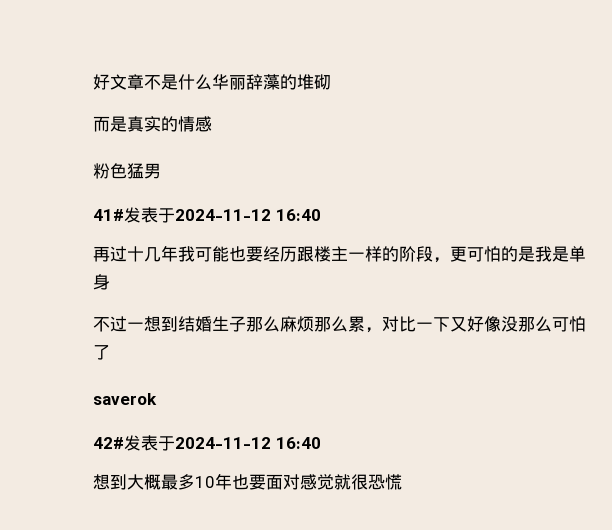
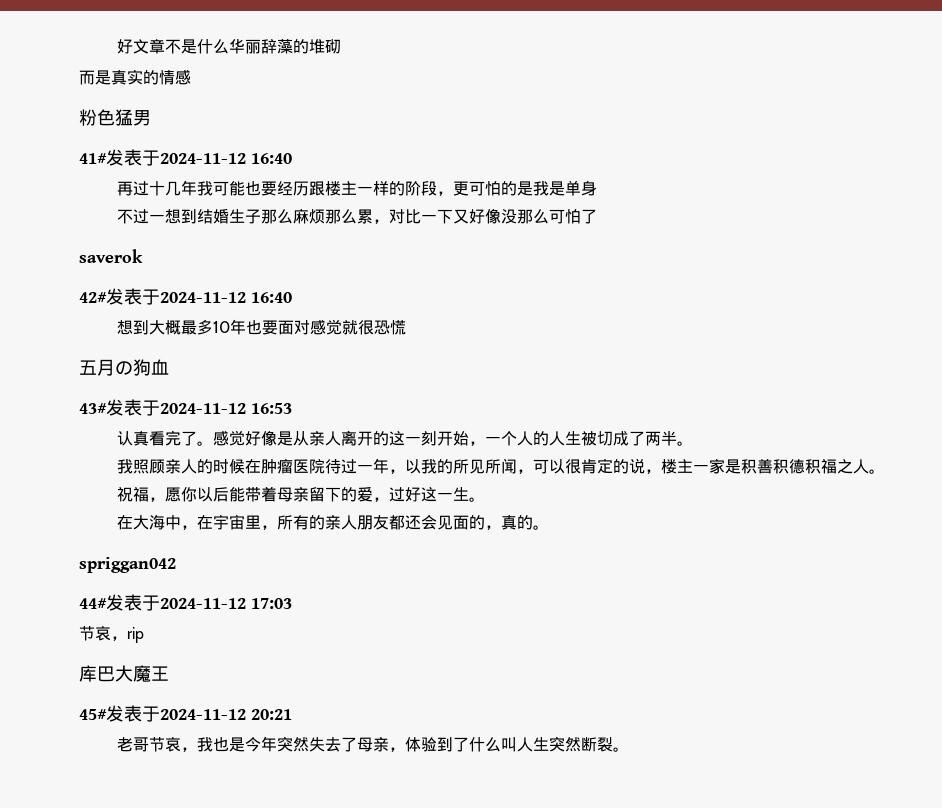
+ 五月の狗血
+ 43#发表于2024-11-12 16:53
+ 认真看完了。感觉好像是从亲人离开的这一刻开始，一个人的人生被切成了两半。
+ 我照顾亲人的时候在肿瘤医院待过一年，以我的所见所闻，可以很肯定的说，楼主一家是积善积德积福之人。
+ 祝福，愿你以后能带着母亲留下的爱，过好这一生。
+ 在大海中，在宇宙里，所有的亲人朋友都还会见面的，真的。
+ spriggan042
+ 44#发表于2024-11-12 17:03
+ 节哀，rip
+ 库巴大魔王
+ 45#发表于2024-11-12 20:21
+ 老哥节哀，我也是今年突然失去了母亲，体验到了什么叫人生突然断裂。

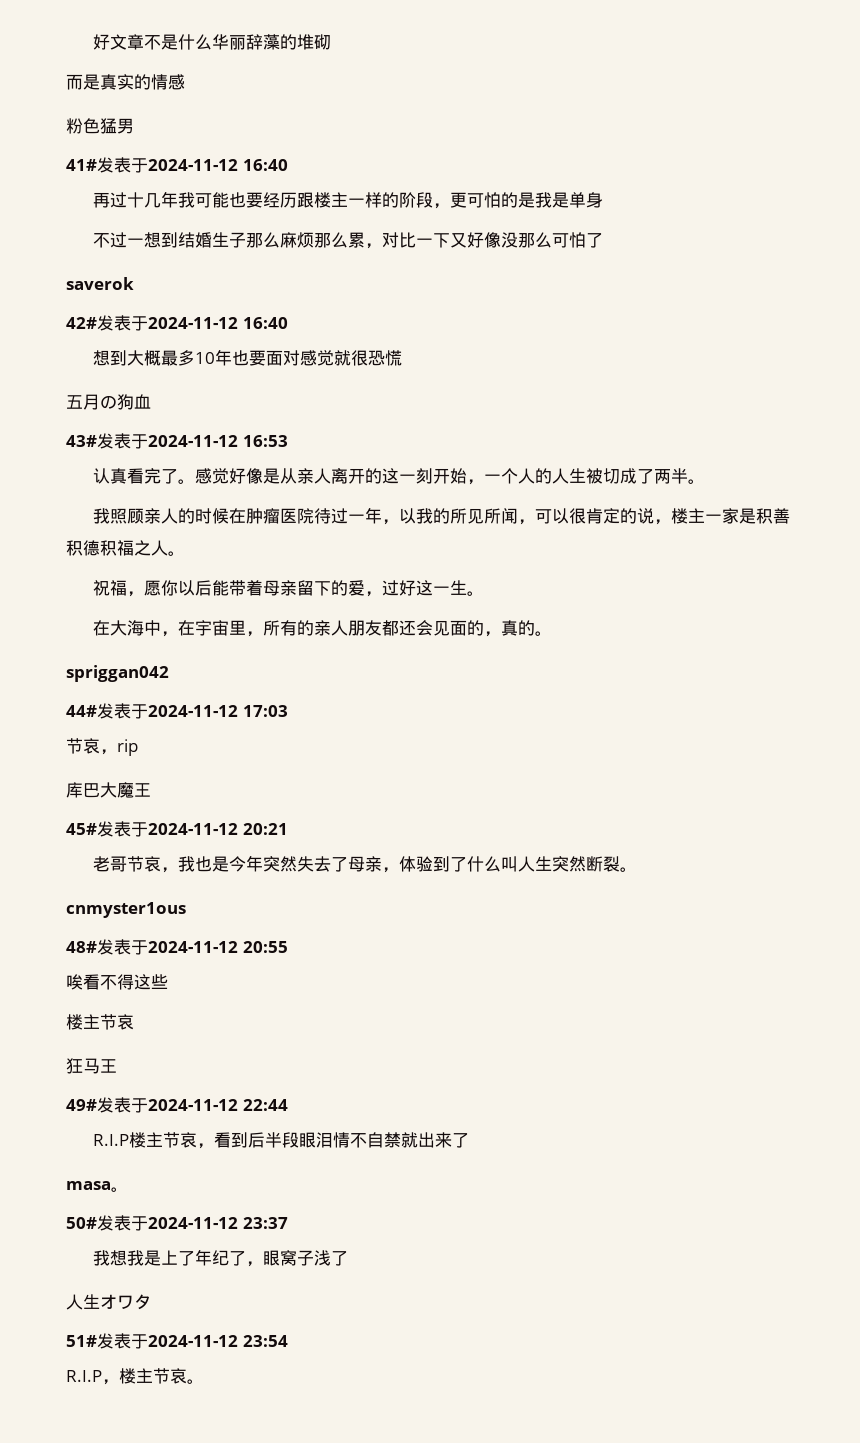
+ cnmyster1ous
+ 48#发表于2024-11-12 20:55
+ 唉看不得这些
+ 楼主节哀
+ 狂马王
+ 49#发表于2024-11-12 22:44
+ R.I.P楼主节哀，看到后半段眼泪情不自禁就出来了
+ masa。
+ 50#发表于2024-11-12 23:37
+ 我想我是上了年纪了，眼窝子浅了
+ 人生オワタ
+ 51#发表于2024-11-12 23:54
+ R.I.P，楼主节哀。

